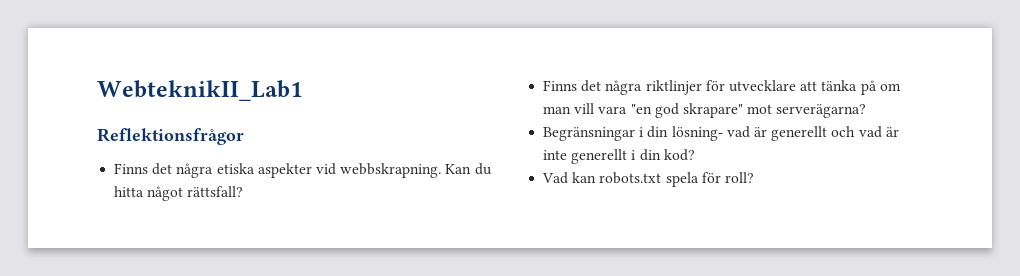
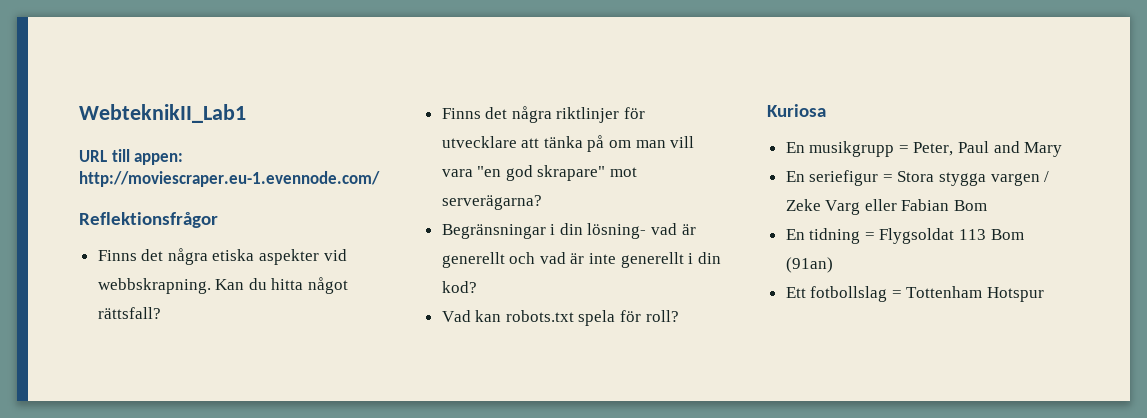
+ URL till appen: http://moviescraper.eu-1.evennode.com/
+ Kuriosa
+ En musikgrupp = Peter, Paul and Mary
+ En seriefigur = Stora stygga vargen / Zeke Varg eller Fabian Bom
+ En tidning = Flygsoldat 113 Bom (91an)
+ Ett fotbollslag = Tottenham Hotspur

